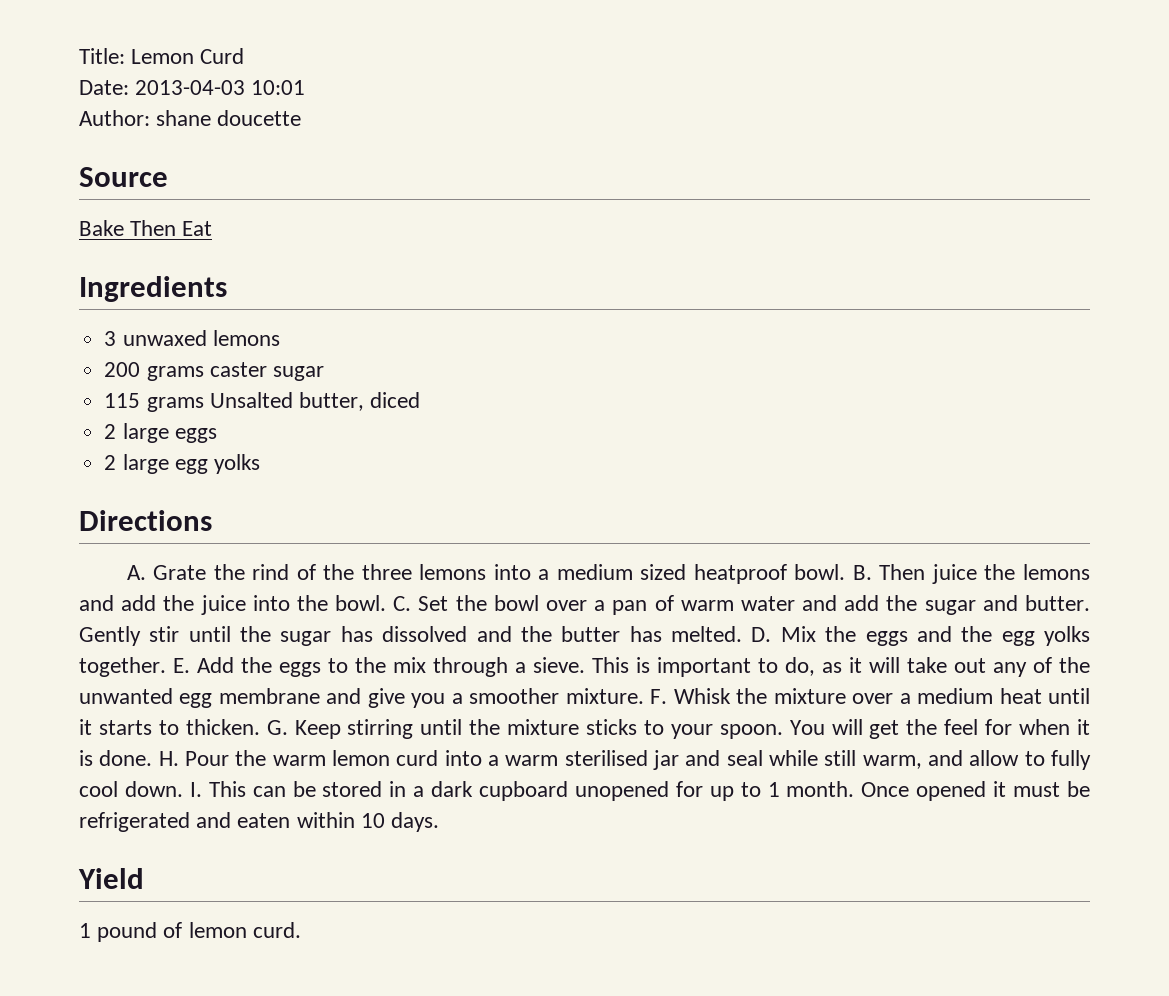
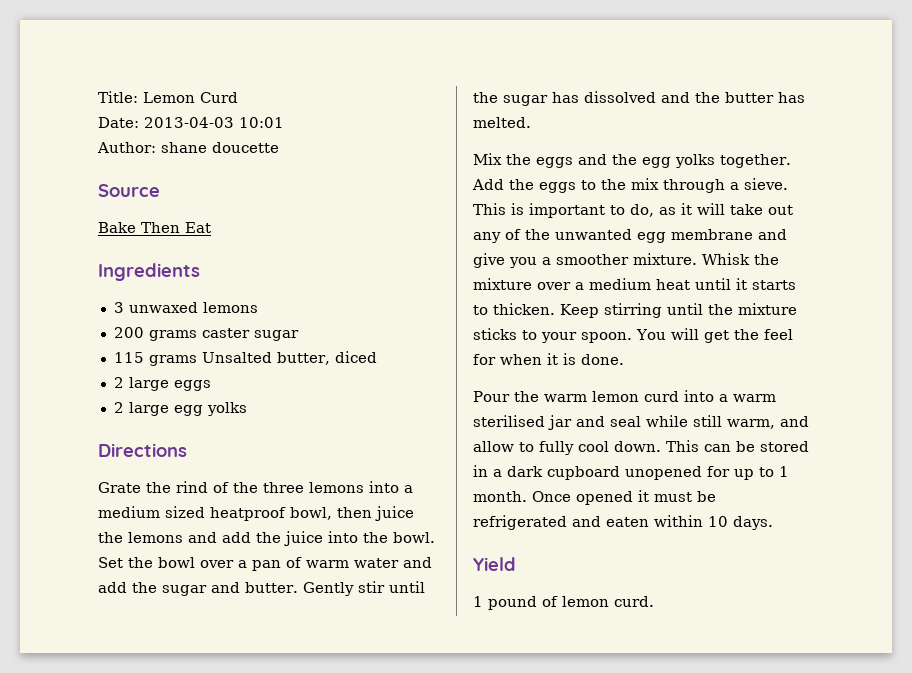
- A. Grate the rind of the three lemons into a medium sized heatproof bowl. B. Then juice the lemons and add the juice into the bowl.
+ Grate the rind of the three lemons into a medium sized heatproof bowl, then juice the lemons and add the juice into the bowl.
- C. Set the bowl over a pan of warm water and add the sugar and butter.
+ Set the bowl over a pan of warm water and add the sugar and butter.
- Gently stir until the sugar has dissolved and the butter has melted. D. Mix the eggs and the egg yolks together.
+ Gently stir until the sugar has dissolved and the butter has melted.
+ Mix the eggs and the egg yolks together.
- E. Add the eggs to the mix through a sieve.
+ Add the eggs to the mix through a sieve.
- F. Whisk the mixture over a medium heat until it starts to thicken.
+ Whisk the mixture over a medium heat until it starts to thicken.
- G. Keep stirring until the mixture sticks to your spoon.
+ Keep stirring until the mixture sticks to your spoon.
- You will get the feel for when it is done. H. Pour the warm lemon curd into a warm sterilised jar and seal while still warm, and allow to fully cool down.
+ You will get the feel for when it is done.
+ Pour the warm lemon curd into a warm sterilised jar and seal while still warm, and allow to fully cool down.
- I. This can be stored in a dark cupboard unopened for up to 1 month.
+ This can be stored in a dark cupboard unopened for up to 1 month.

